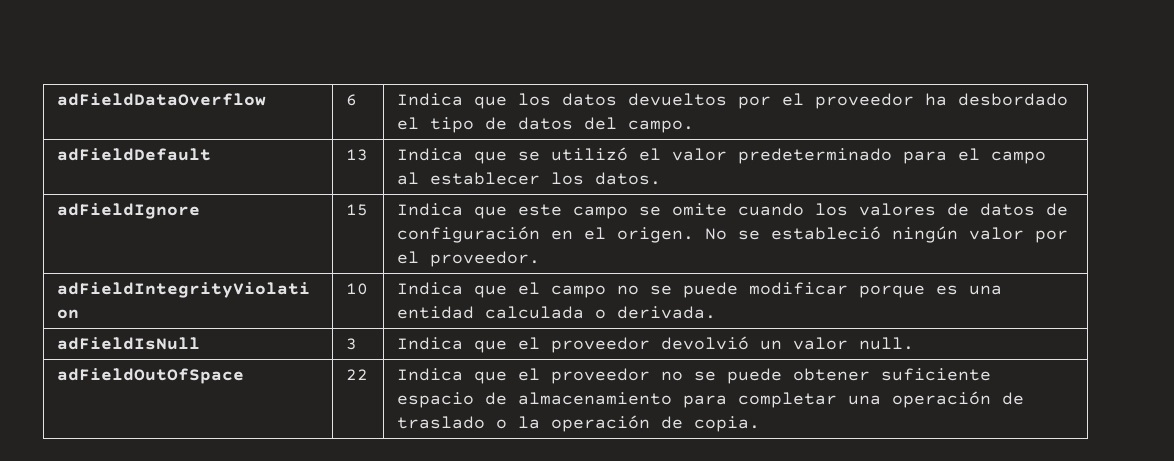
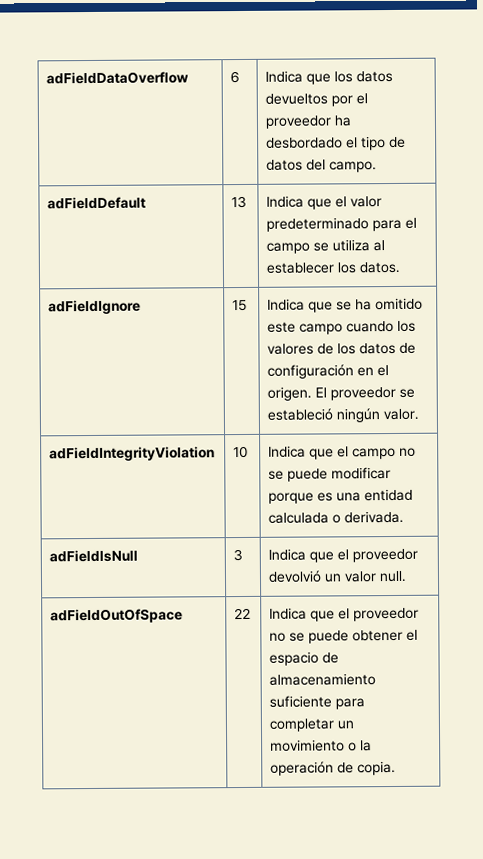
- adFieldDefault | 13 | Indica que se utilizó el valor predeterminado para el campo al establecer los datos.
+ adFieldDefault | 13 | Indica que el valor predeterminado para el campo se utiliza al establecer los datos.
- adFieldIgnore | 15 | Indica que este campo se omite cuando los valores de datos de configuración en el origen. No se estableció ningún valor por el proveedor.
+ adFieldIgnore | 15 | Indica que se ha omitido este campo cuando los valores de los datos de configuración en el origen. El proveedor se estableció ningún valor.
- adFieldOutOfSpace | 22 | Indica que el proveedor no se puede obtener suficiente espacio de almacenamiento para completar una operación de traslado o la operación de copia.
+ adFieldOutOfSpace | 22 | Indica que el proveedor no se puede obtener el espacio de almacenamiento suficiente para completar un movimiento o la operación de copia.

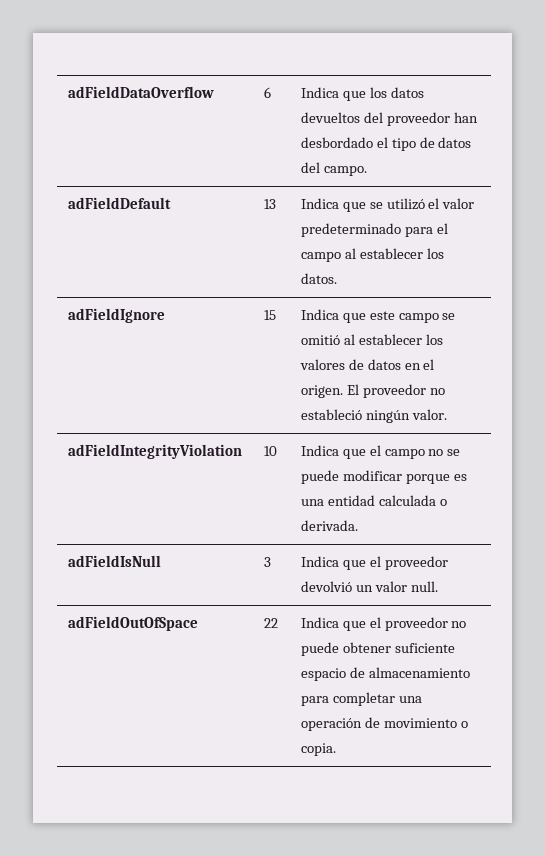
- adFieldDataOverflow | 6 | Indica que los datos devueltos por el proveedor ha desbordado el tipo de datos del campo.
+ adFieldDataOverflow | 6 | Indica que los datos devueltos del proveedor han desbordado el tipo de datos del campo.
- adFieldDefault | 13 | Indica que el valor predeterminado para el campo se utiliza al establecer los datos.
+ adFieldDefault | 13 | Indica que se utilizó el valor predeterminado para el campo al establecer los datos.
- adFieldIgnore | 15 | Indica que se ha omitido este campo cuando los valores de los datos de configuración en el origen. El proveedor se estableció ningún valor.
+ adFieldIgnore | 15 | Indica que este campo se omitió al establecer los valores de datos en el origen. El proveedor no estableció ningún valor.
- adFieldOutOfSpace | 22 | Indica que el proveedor no se puede obtener el espacio de almacenamiento suficiente para completar un movimiento o la operación de copia.
+ adFieldOutOfSpace | 22 | Indica que el proveedor no puede obtener suficiente espacio de almacenamiento para completar una operación de movimiento o copia.

